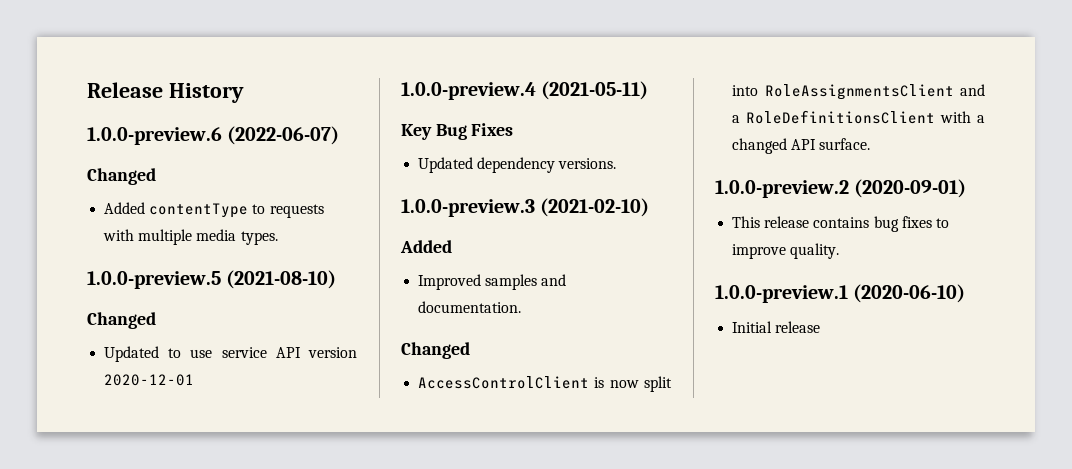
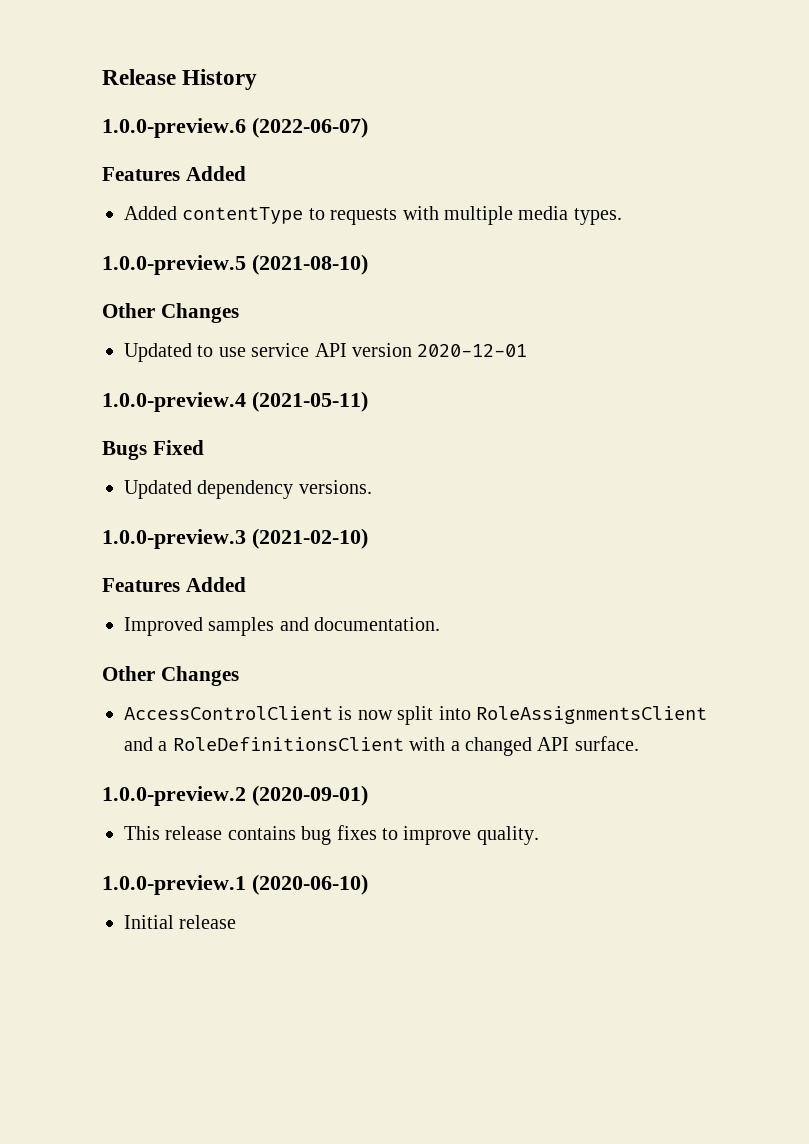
  1.0.0-preview.6 (2022-06-07)
- Changed
+ Features Added
  1.0.0-preview.5 (2021-08-10)
- Changed
+ Other Changes
- Key Bug Fixes
+ Bugs Fixed
  1.0.0-preview.3 (2021-02-10)
- Added
+ Features Added
  Improved samples and documentation.
- Changed
+ Other Changes

